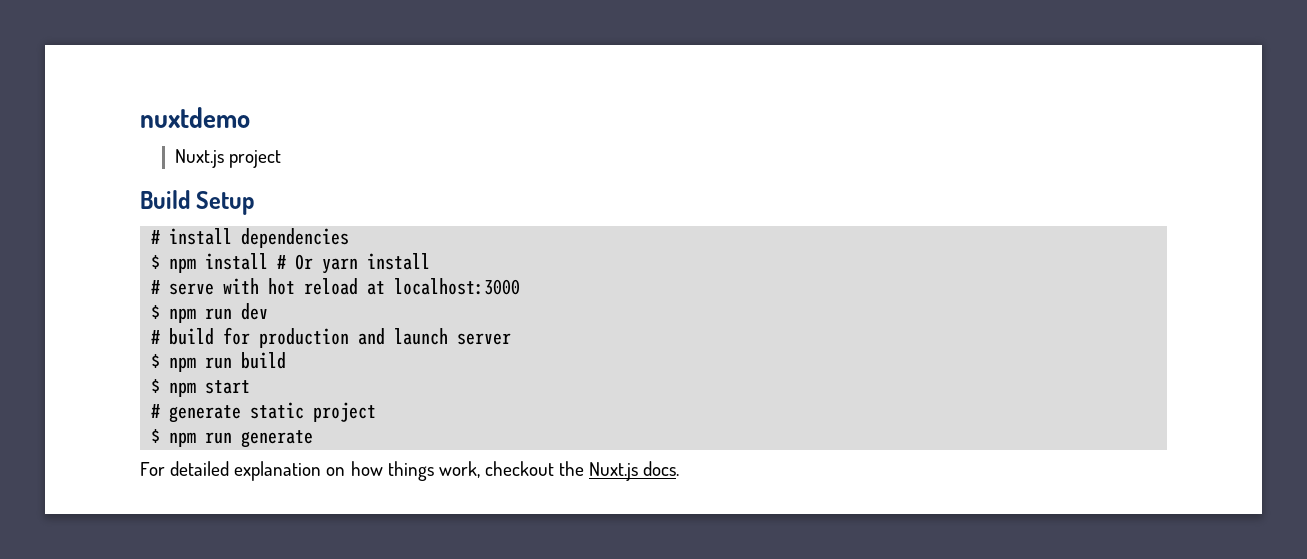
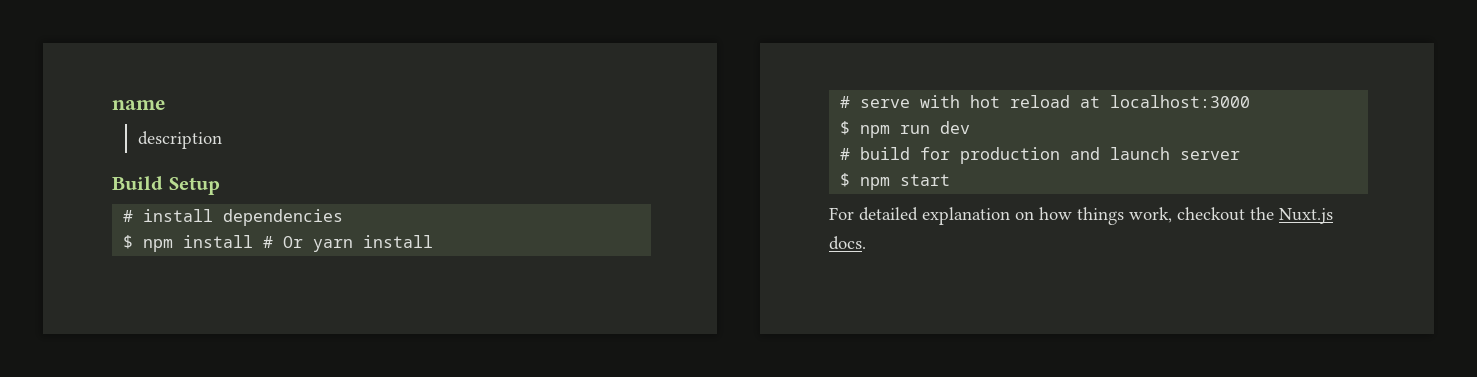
- nuxtdemo
- Nuxt.js project
+ name
+ description
- $ npm run build
- # generate static project
- $ npm run generate

